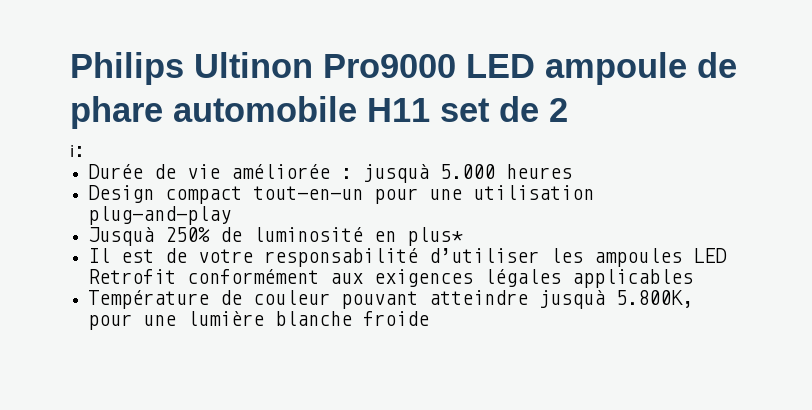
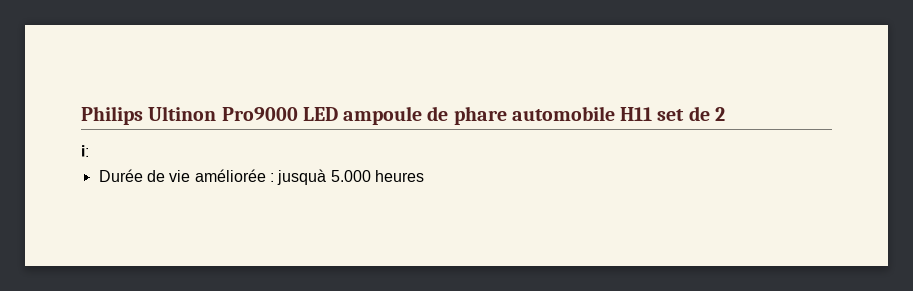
- Design compact tout-en-un pour une utilisation plug-and-play
- Jusquà 250% de luminosité en plus*
- Il est de votre responsabilité d’utiliser les ampoules LED Retrofit conformément aux exigences légales applicables
- Température de couleur pouvant atteindre jusquà 5.800K, pour une lumière blanche froide

